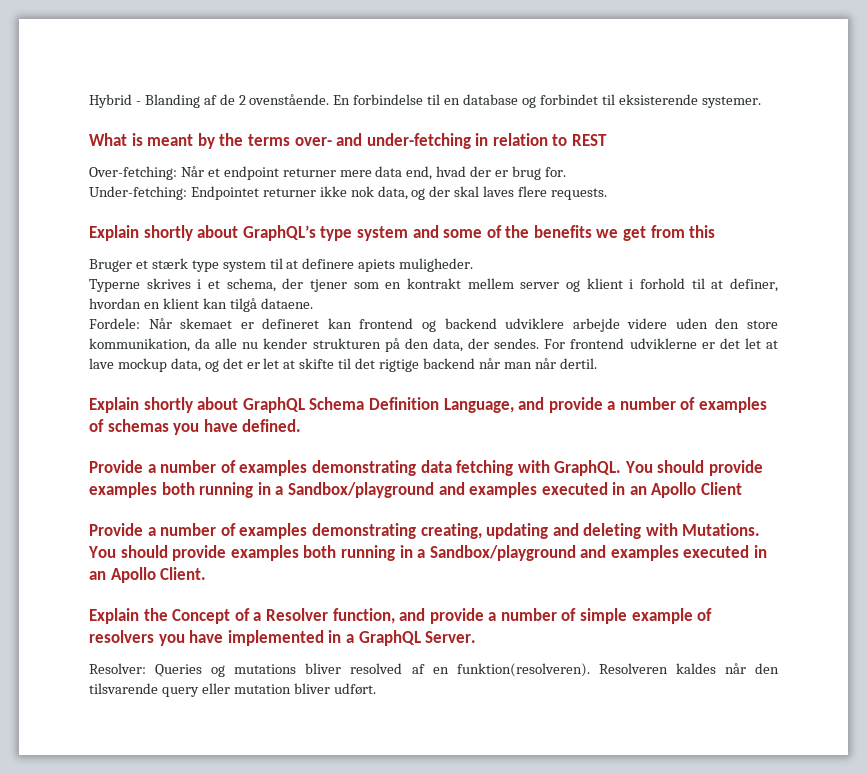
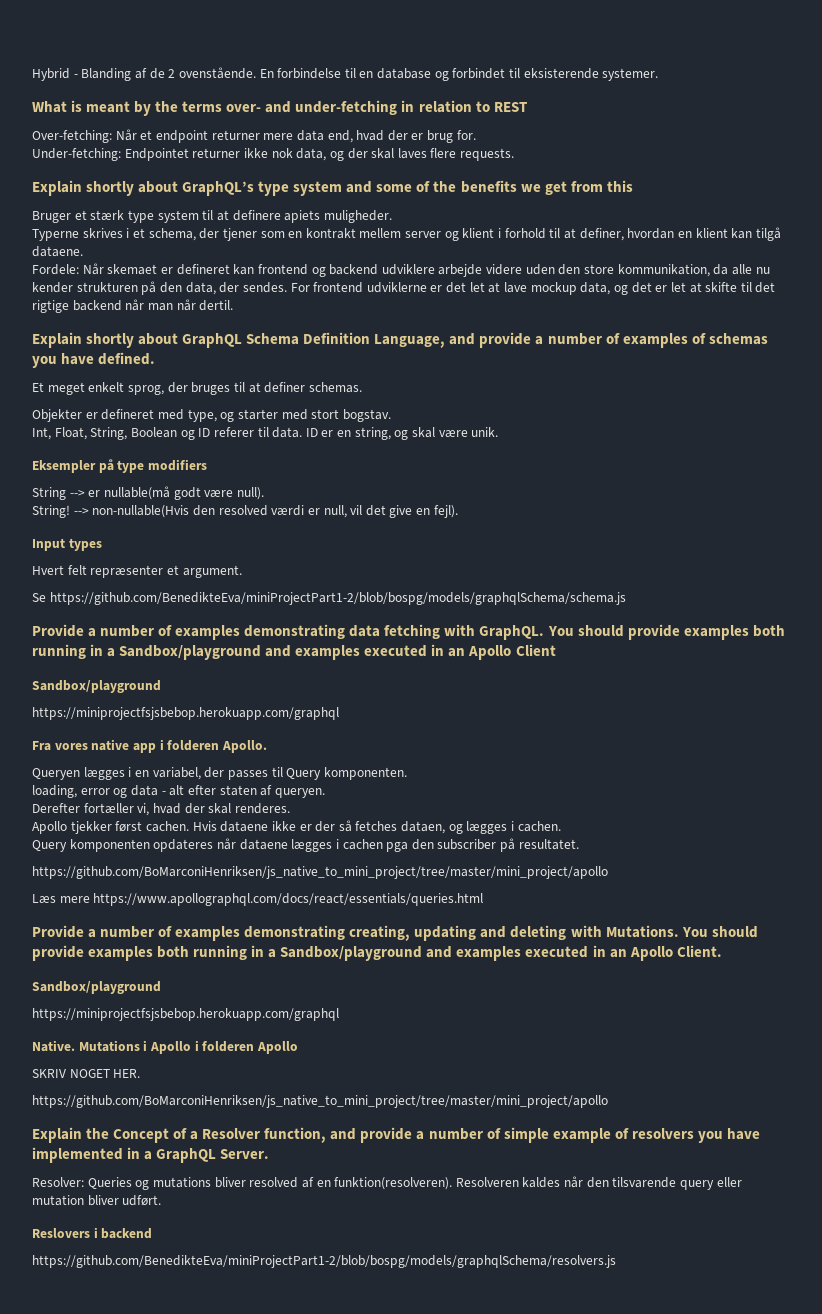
+ Et meget enkelt sprog, der bruges til at definer schemas.
+ Objekter er defineret med type, og starter med stort bogstav.
+ Int, Float, String, Boolean og ID referer til data. ID er en string, og skal være unik.
+ Eksempler på type modifiers
+ String --> er nullable(må godt være null).
+ String! --> non-nullable(Hvis den resolved værdi er null, vil det give en fejl).
+ Input types
+ Hvert felt repræsenter et argument.
+ Se https://github.com/BenedikteEva/miniProjectPart1-2/blob/bospg/models/graphqlSchema/schema.js
  You should provide examples both running in a Sandbox/playground and examples executed in an Apollo Client
+ Sandbox/playground
+ https://miniprojectfsjsbebop.herokuapp.com/graphql
+ Fra vores native app i folderen Apollo.
+ Queryen lægges i en variabel, der passes til Query komponenten.
+ loading, error og data - alt efter staten af queryen.
+ Derefter fortæller vi, hvad der skal renderes.
+ Apollo tjekker først cachen. Hvis dataene ikke er der så fetches dataen, og lægges i cachen.
+ Query komponenten opdateres når dataene lægges i cachen pga den subscriber på resultatet.
+ https://github.com/BoMarconiHenriksen/js_native_to_mini_project/tree/master/mini_project/apollo
+ Læs mere https://www.apollographql.com/docs/react/essentials/queries.html
  You should provide examples both running in a Sandbox/playground and examples executed in an Apollo Client.
+ Sandbox/playground
+ https://miniprojectfsjsbebop.herokuapp.com/graphql
+ Native. Mutations i Apollo i folderen Apollo
+ SKRIV NOGET HER.
+ https://github.com/BoMarconiHenriksen/js_native_to_mini_project/tree/master/mini_project/apollo
+ Reslovers i backend
+ https://github.com/BenedikteEva/miniProjectPart1-2/blob/bospg/models/graphqlSchema/resolvers.js

